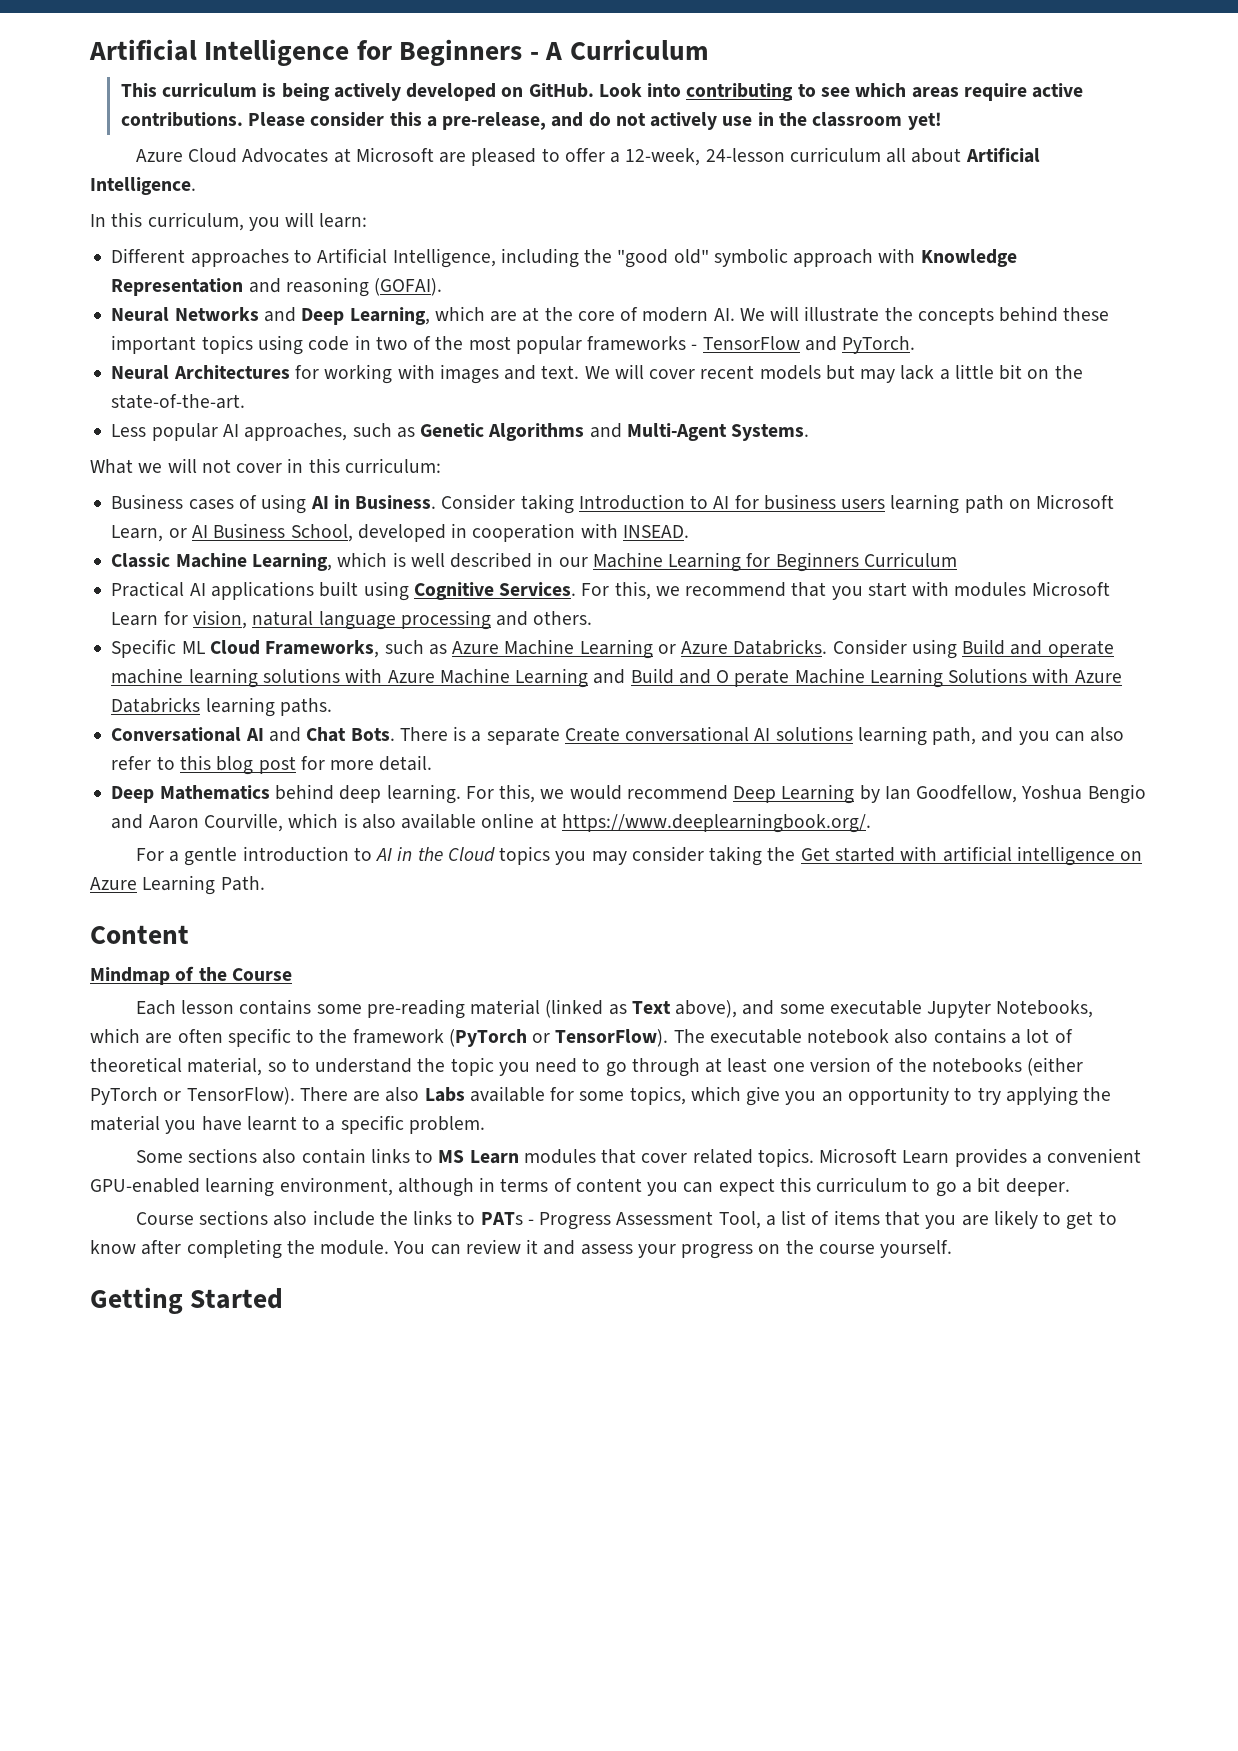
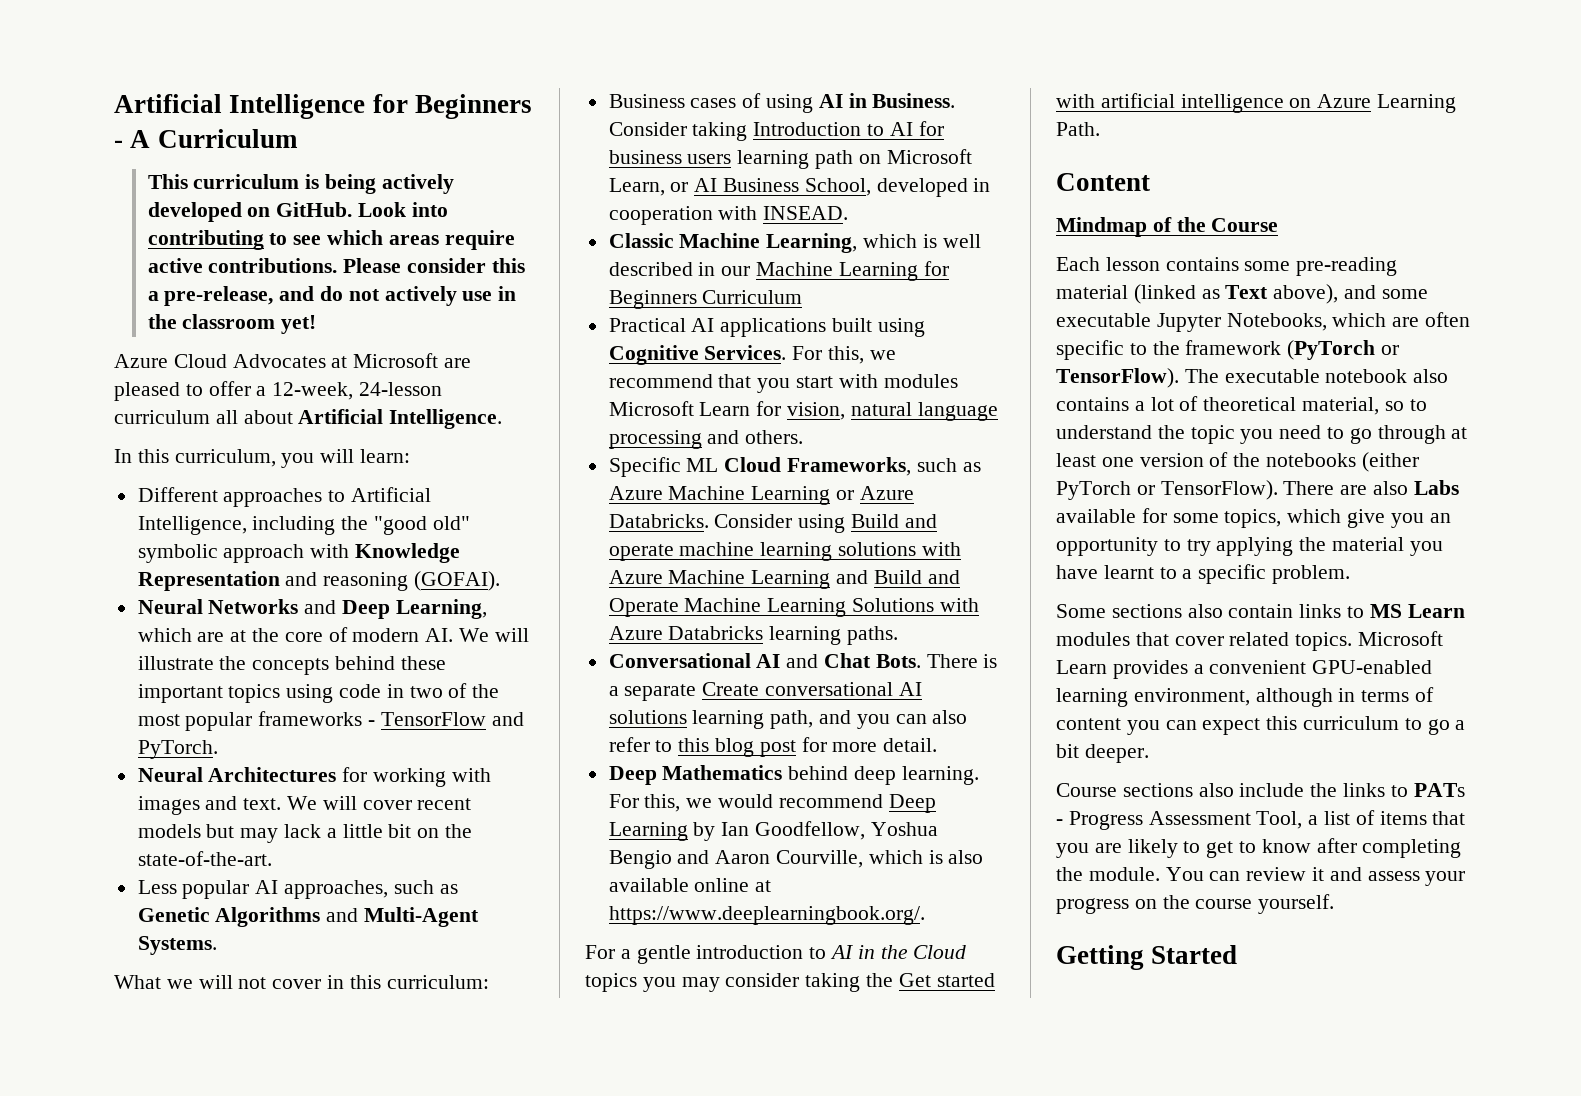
- Consider using Build and operate machine learning solutions with Azure Machine Learning and Build and O perate Machine Learning Solutions with Azure Databricks learning paths.
+ Consider using Build and operate machine learning solutions with Azure Machine Learning and Build and Operate Machine Learning Solutions with Azure Databricks learning paths.

